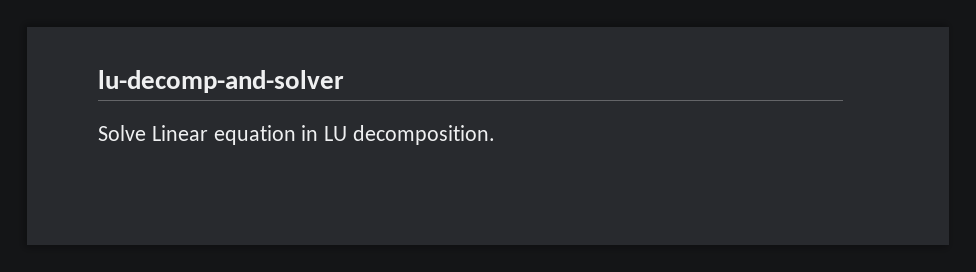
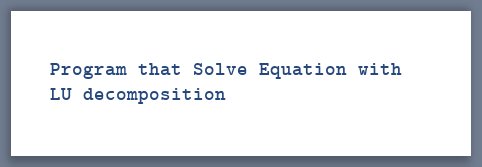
- lu-decomp-and-solver
- Solve Linear equation in LU decomposition.
+ Program that Solve Equation with LU decomposition

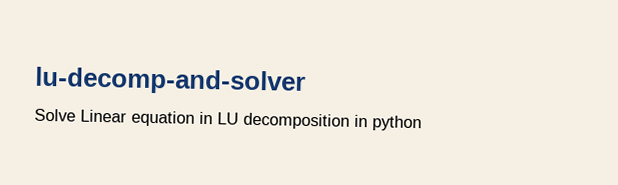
- Program that Solve Equation with LU decomposition
+ lu-decomp-and-solver
+ Solve Linear equation in LU decomposition in python

